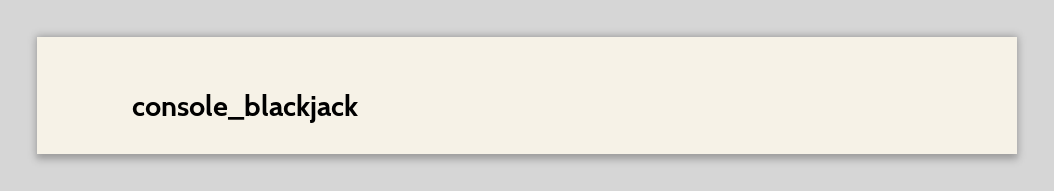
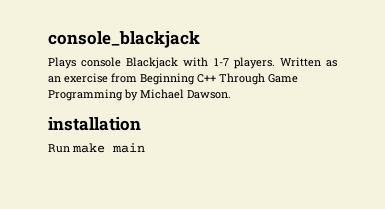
+ Plays console Blackjack with 1-7 players. Written as an exercise from Beginning C++ Through Game Programming by Michael Dawson.
+ installation
+ Run make main

